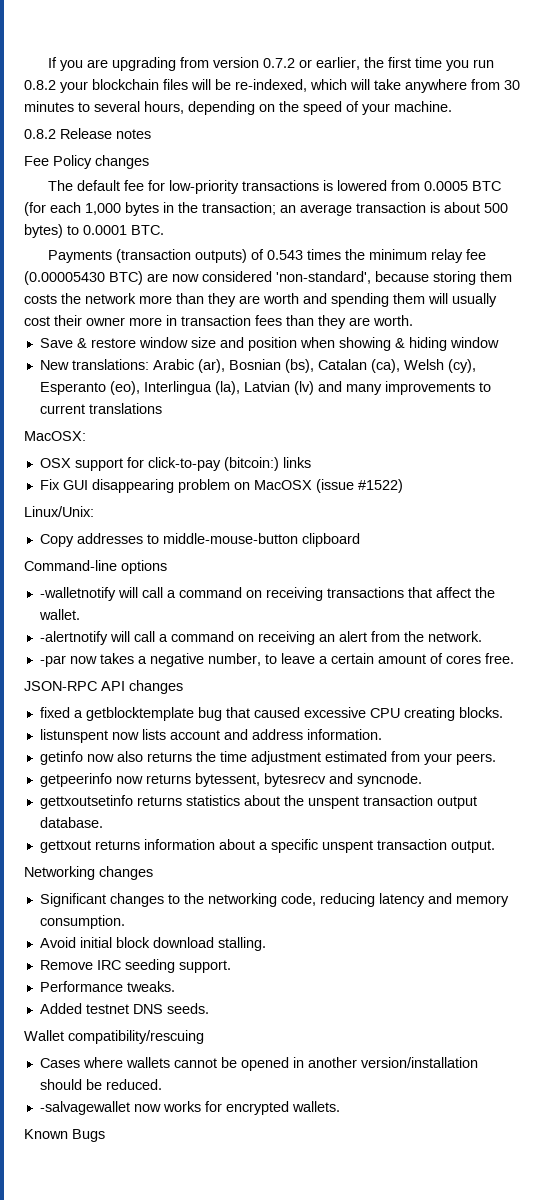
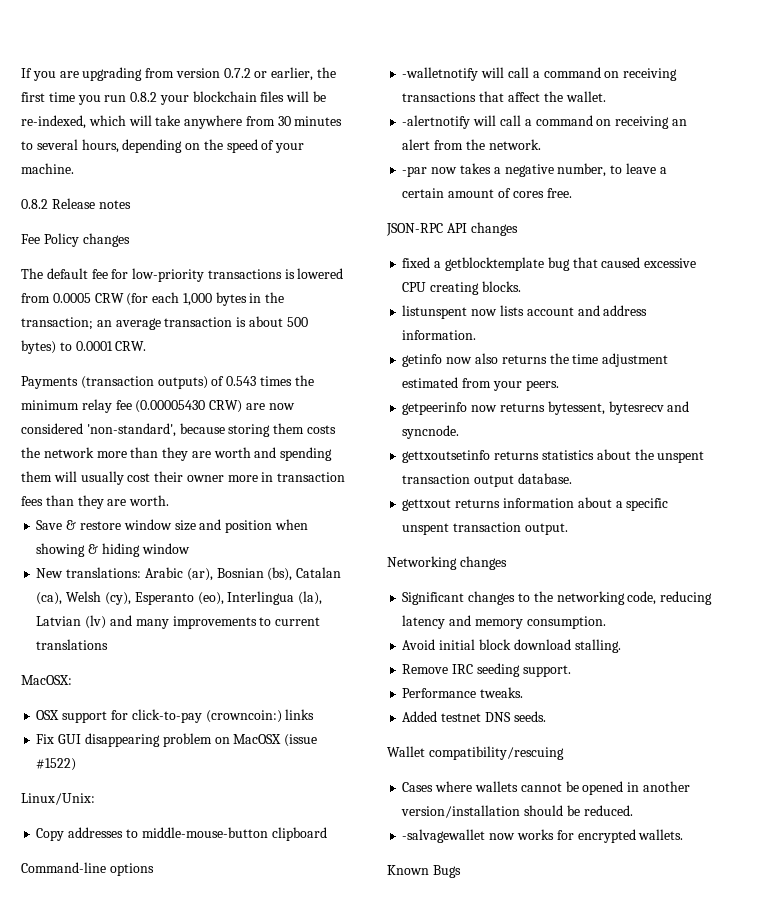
- The default fee for low-priority transactions is lowered from 0.0005 BTC (for each 1,000 bytes in the transaction; an average transaction is about 500 bytes) to 0.0001 BTC.
+ The default fee for low-priority transactions is lowered from 0.0005 CRW (for each 1,000 bytes in the transaction; an average transaction is about 500 bytes) to 0.0001 CRW.
- Payments (transaction outputs) of 0.543 times the minimum relay fee (0.00005430 BTC) are now considered 'non-standard', because storing them costs the network more than they are worth and spending them will usually cost their owner more in transaction fees than they are worth.
+ Payments (transaction outputs) of 0.543 times the minimum relay fee (0.00005430 CRW) are now considered 'non-standard', because storing them costs the network more than they are worth and spending them will usually cost their owner more in transaction fees than they are worth.
- OSX support for click-to-pay (bitcoin:) links
+ OSX support for click-to-pay (crowncoin:) links

